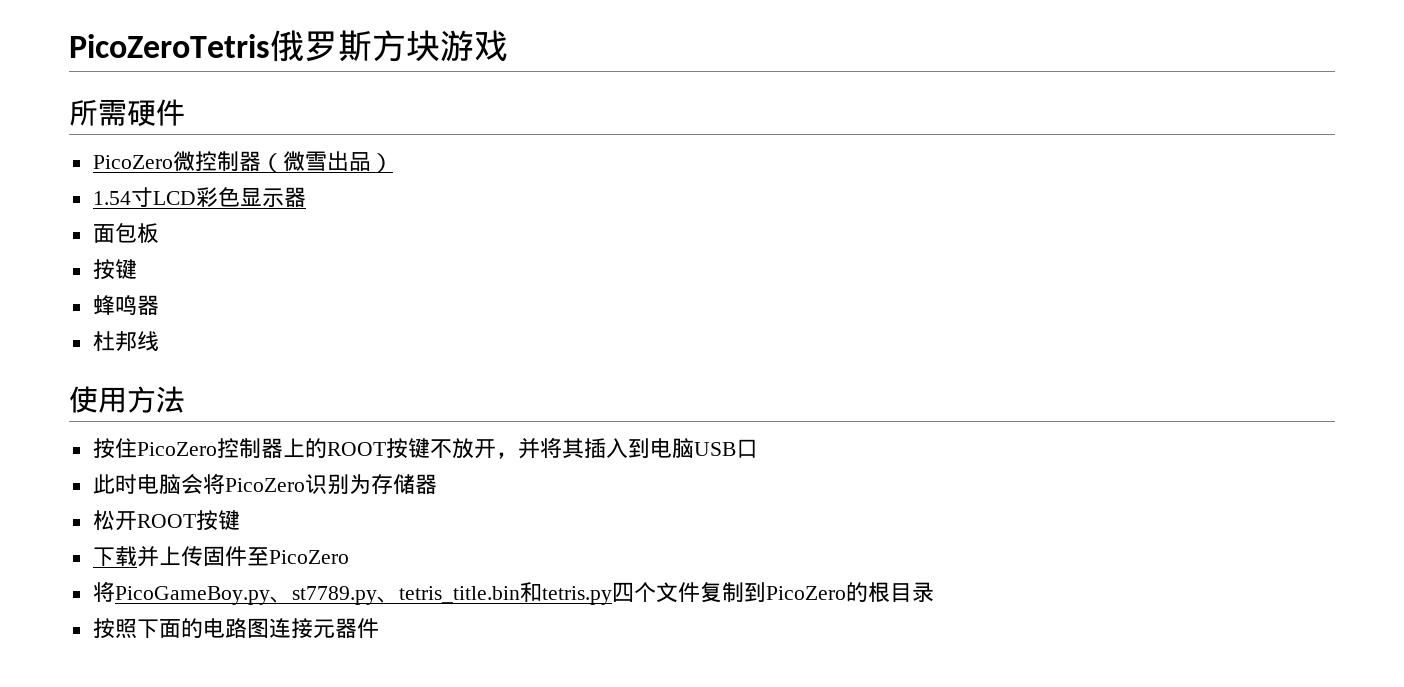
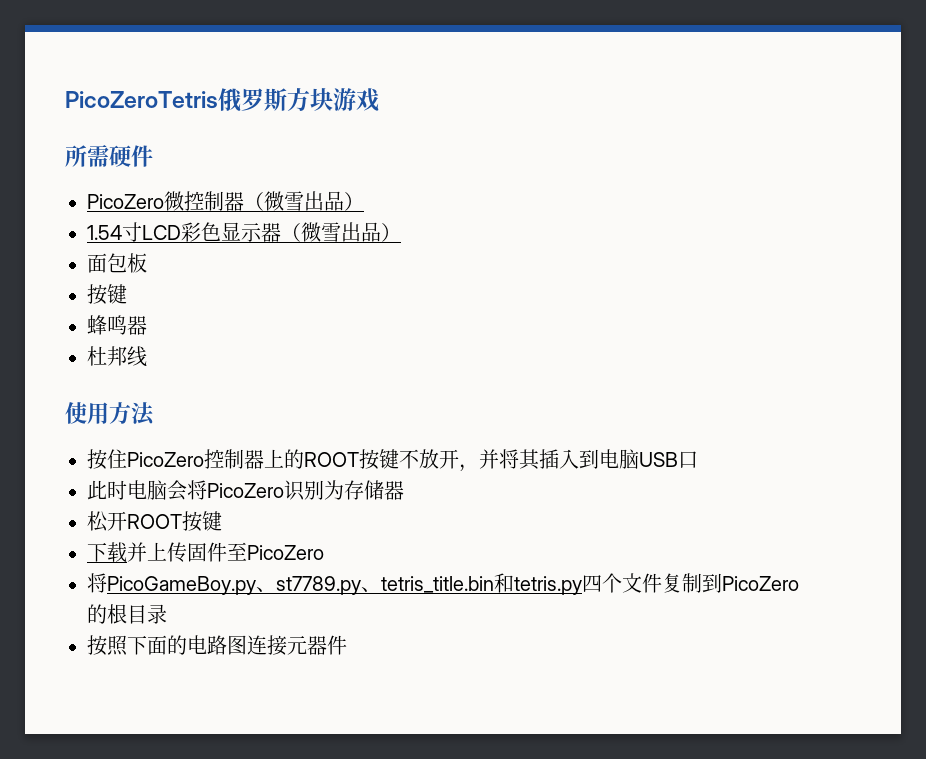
- 1.54寸LCD彩色显示器
+ 1.54寸LCD彩色显示器（微雪出品）

